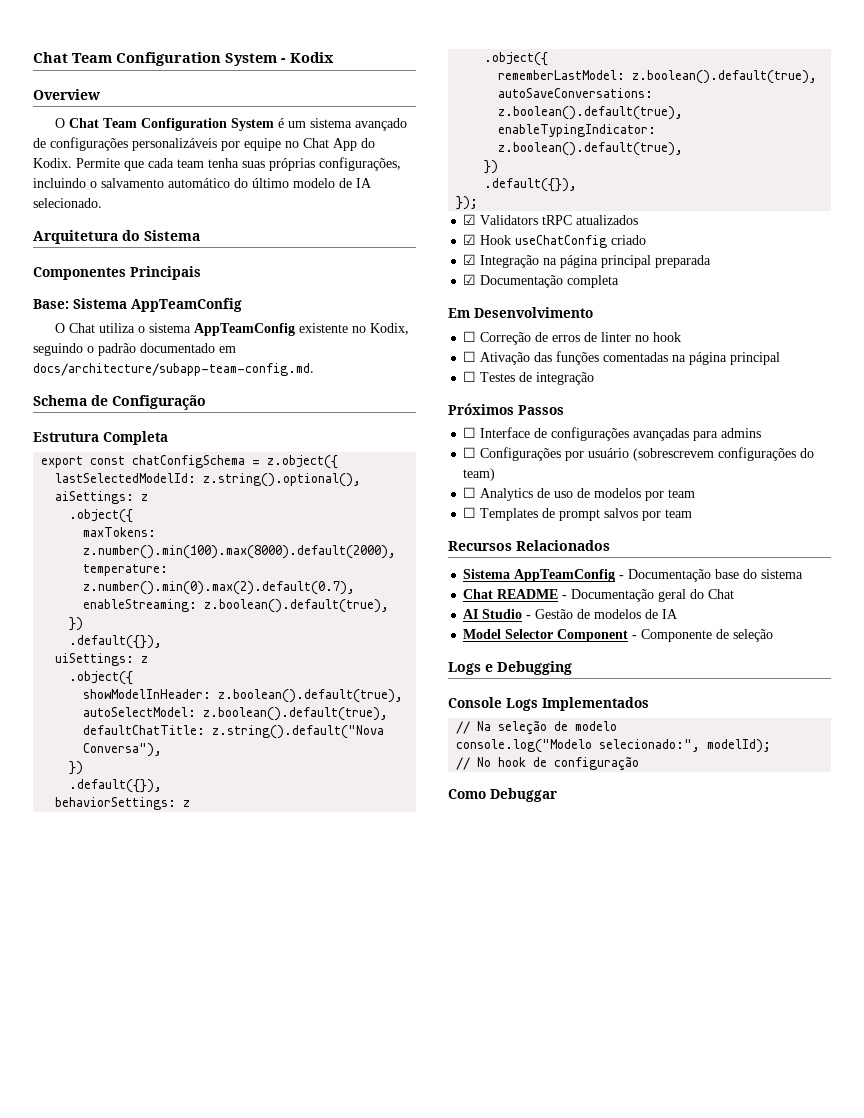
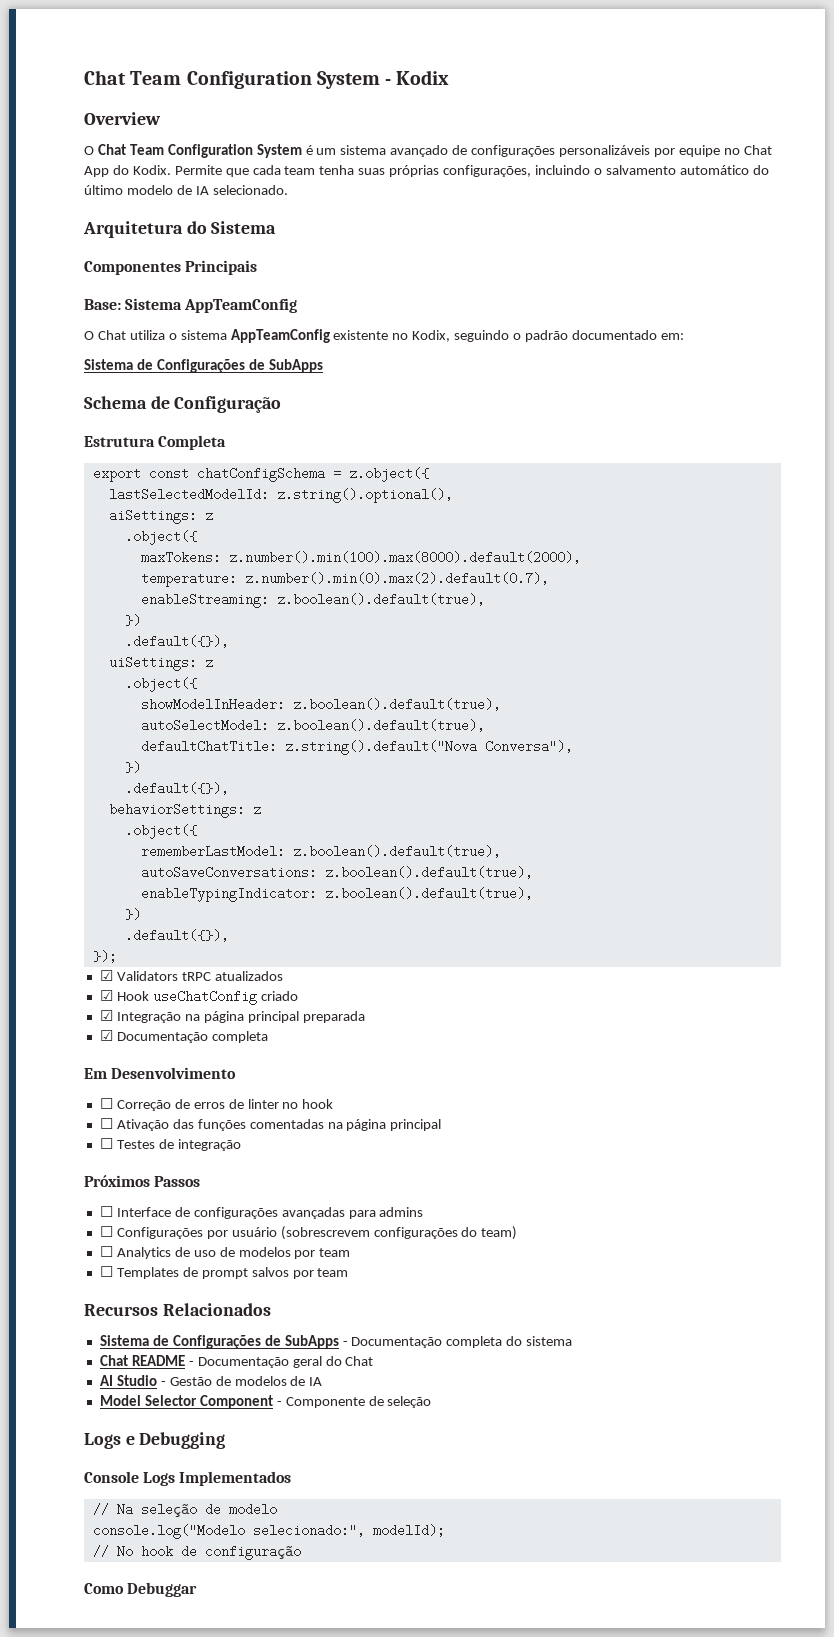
- O Chat utiliza o sistema AppTeamConfig existente no Kodix, seguindo o padrão documentado em docs/architecture/subapp-team-config.md.
+ O Chat utiliza o sistema AppTeamConfig existente no Kodix, seguindo o padrão documentado em:
+ Sistema de Configurações de SubApps
- Sistema AppTeamConfig - Documentação base do sistema
+ Sistema de Configurações de SubApps - Documentação completa do sistema

